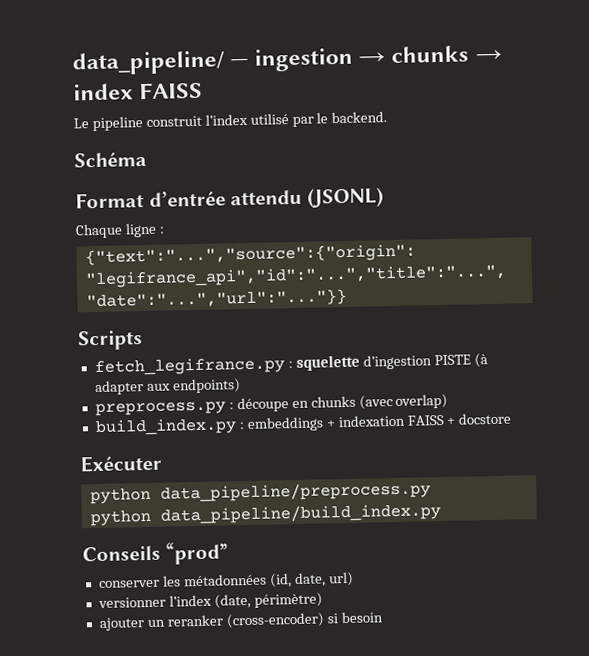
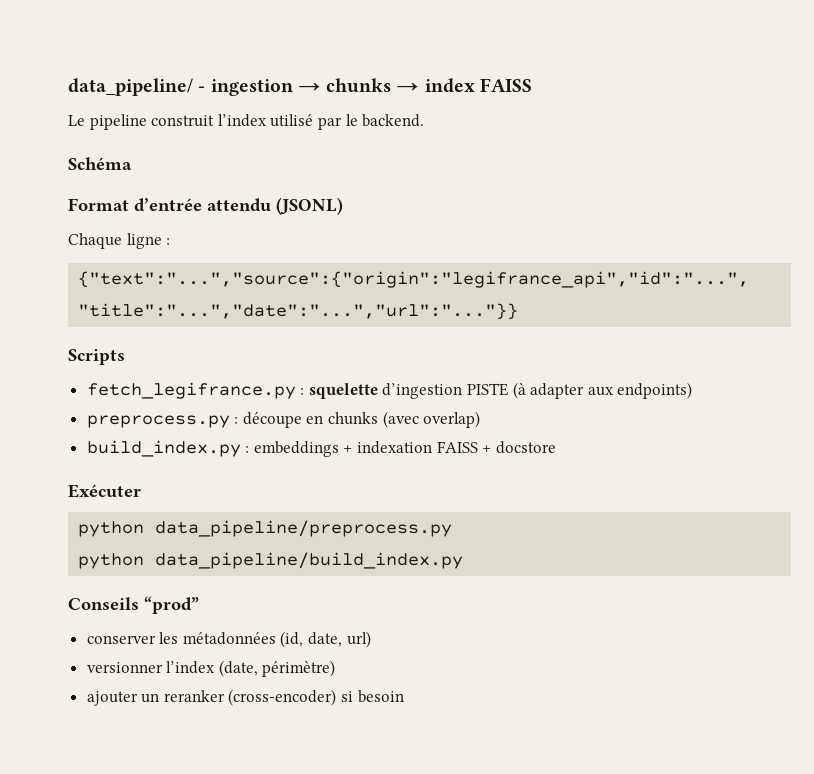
- data_pipeline/ — ingestion → chunks → index FAISS
+ data_pipeline/ - ingestion → chunks → index FAISS

